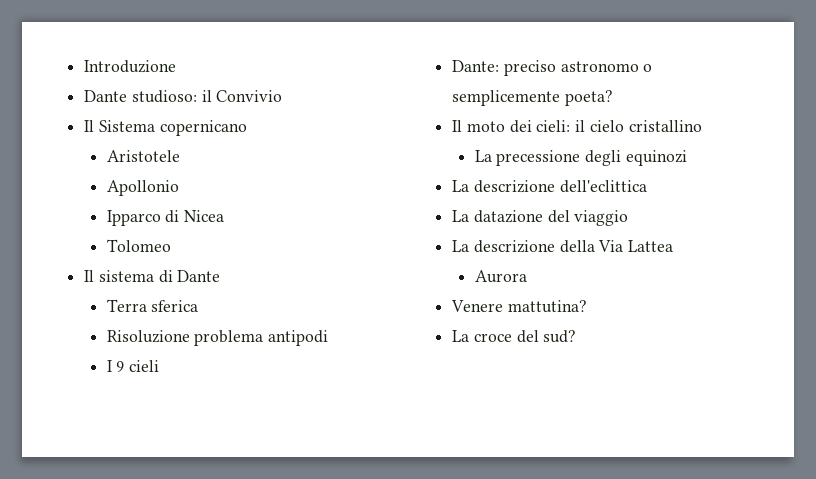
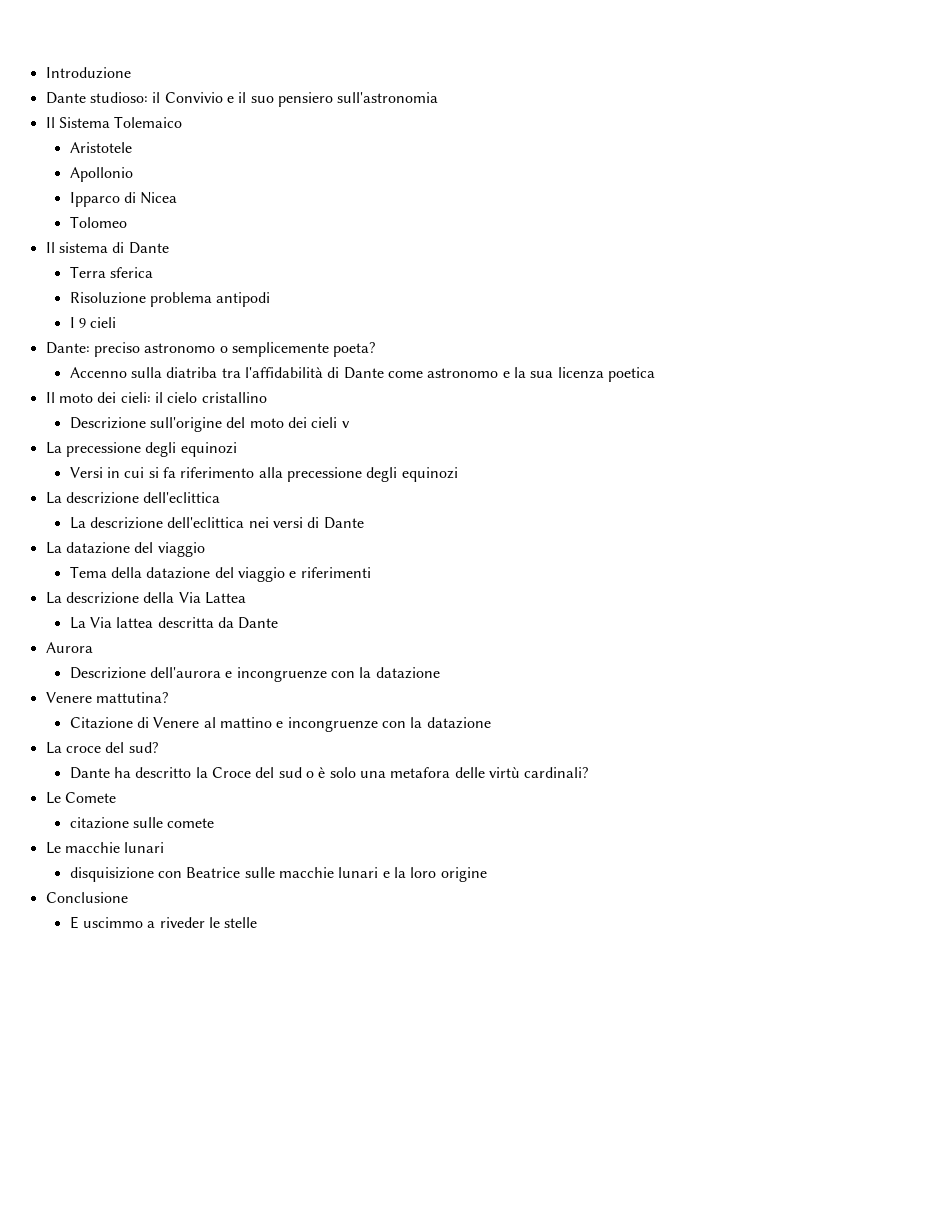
- Dante studioso: il Convivio
+ Dante studioso: il Convivio e il suo pensiero sull'astronomia
- Il Sistema copernicano
+ Il Sistema Tolemaico
+ Accenno sulla diatriba tra l'affidabilità di Dante come astronomo e la sua licenza poetica
+ Descrizione sull'origine del moto dei cieli v
  La precessione degli equinozi
+ Versi in cui si fa riferimento alla precessione degli equinozi
  La descrizione dell'eclittica
+ La descrizione dell'eclittica nei versi di Dante
  La datazione del viaggio
+ Tema della datazione del viaggio e riferimenti
+ La Via lattea descritta da Dante
  Aurora
+ Descrizione dell'aurora e incongruenze con la datazione
  Venere mattutina?
+ Citazione di Venere al mattino e incongruenze con la datazione
  La croce del sud?
+ Dante ha descritto la Croce del sud o è solo una metafora delle virtù cardinali?
+ Le Comete
+ citazione sulle comete
+ Le macchie lunari
+ disquisizione con Beatrice sulle macchie lunari e la loro origine
+ Conclusione
+ E uscimmo a riveder le stelle

